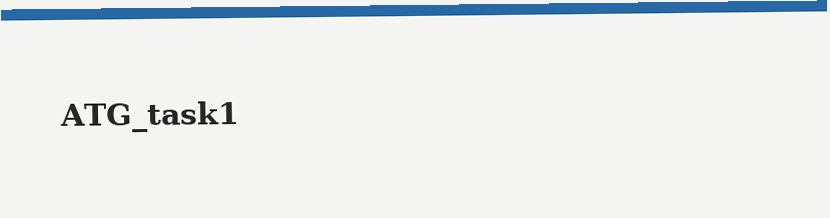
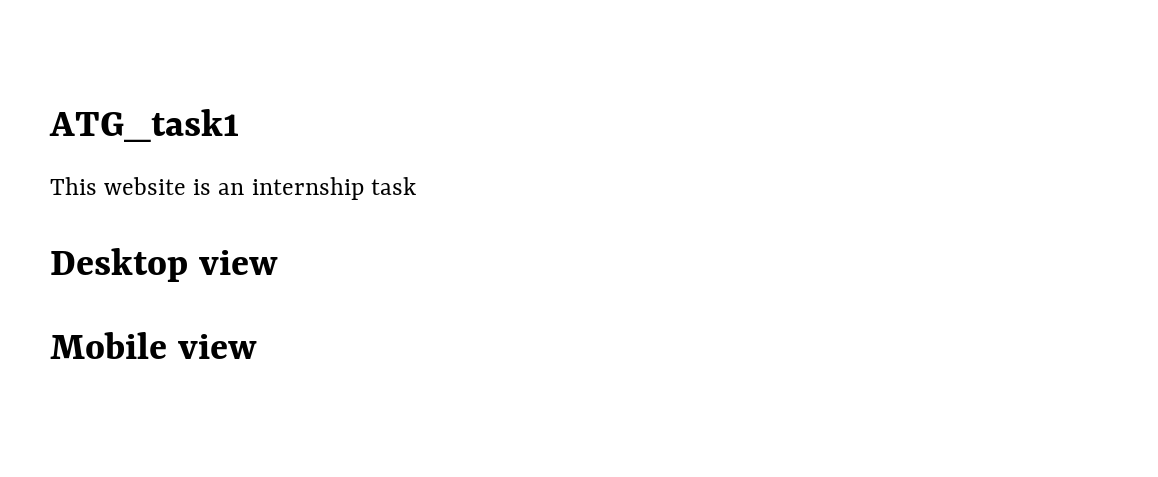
+ This website is an internship task
+ Desktop view
+ Mobile view

